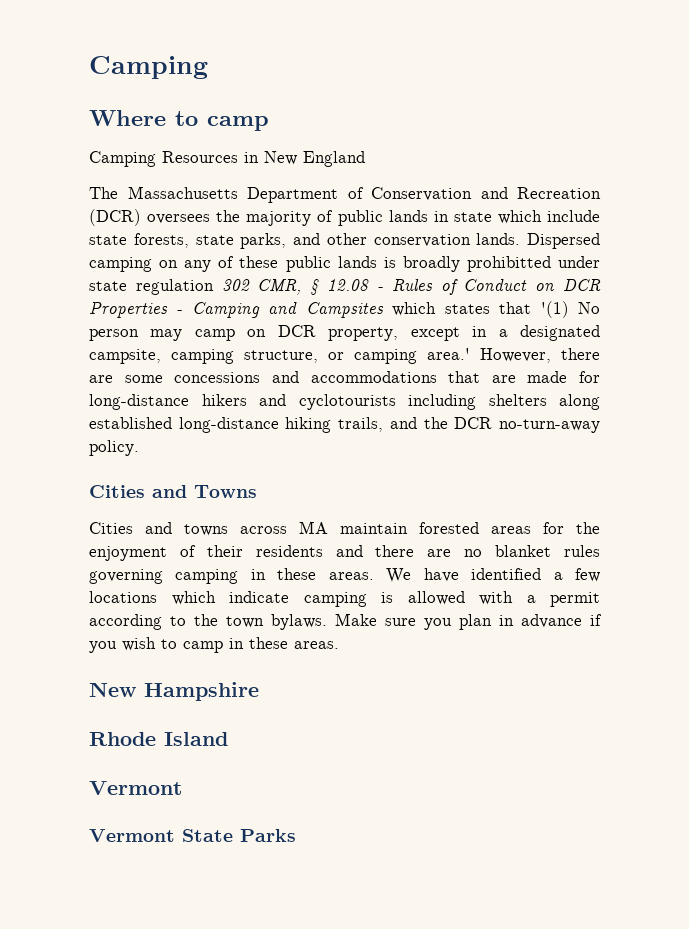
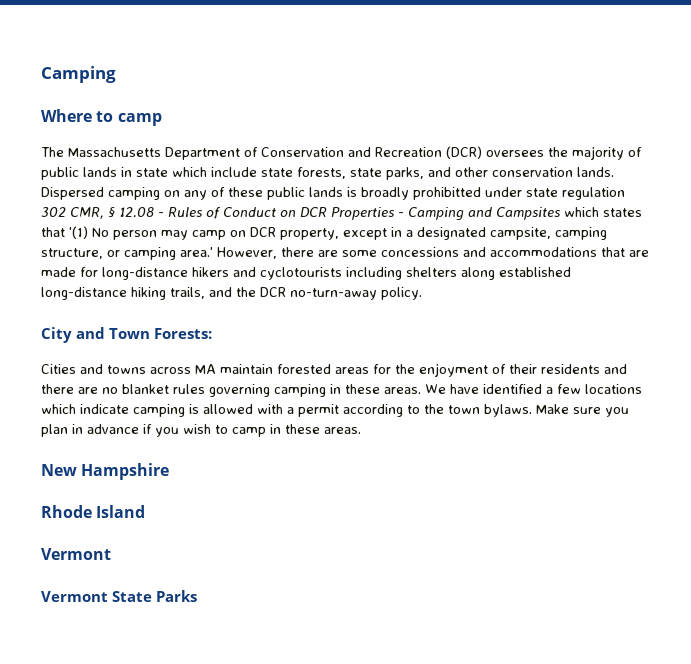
- Camping Resources in New England
- Cities and Towns
+ City and Town Forests:

